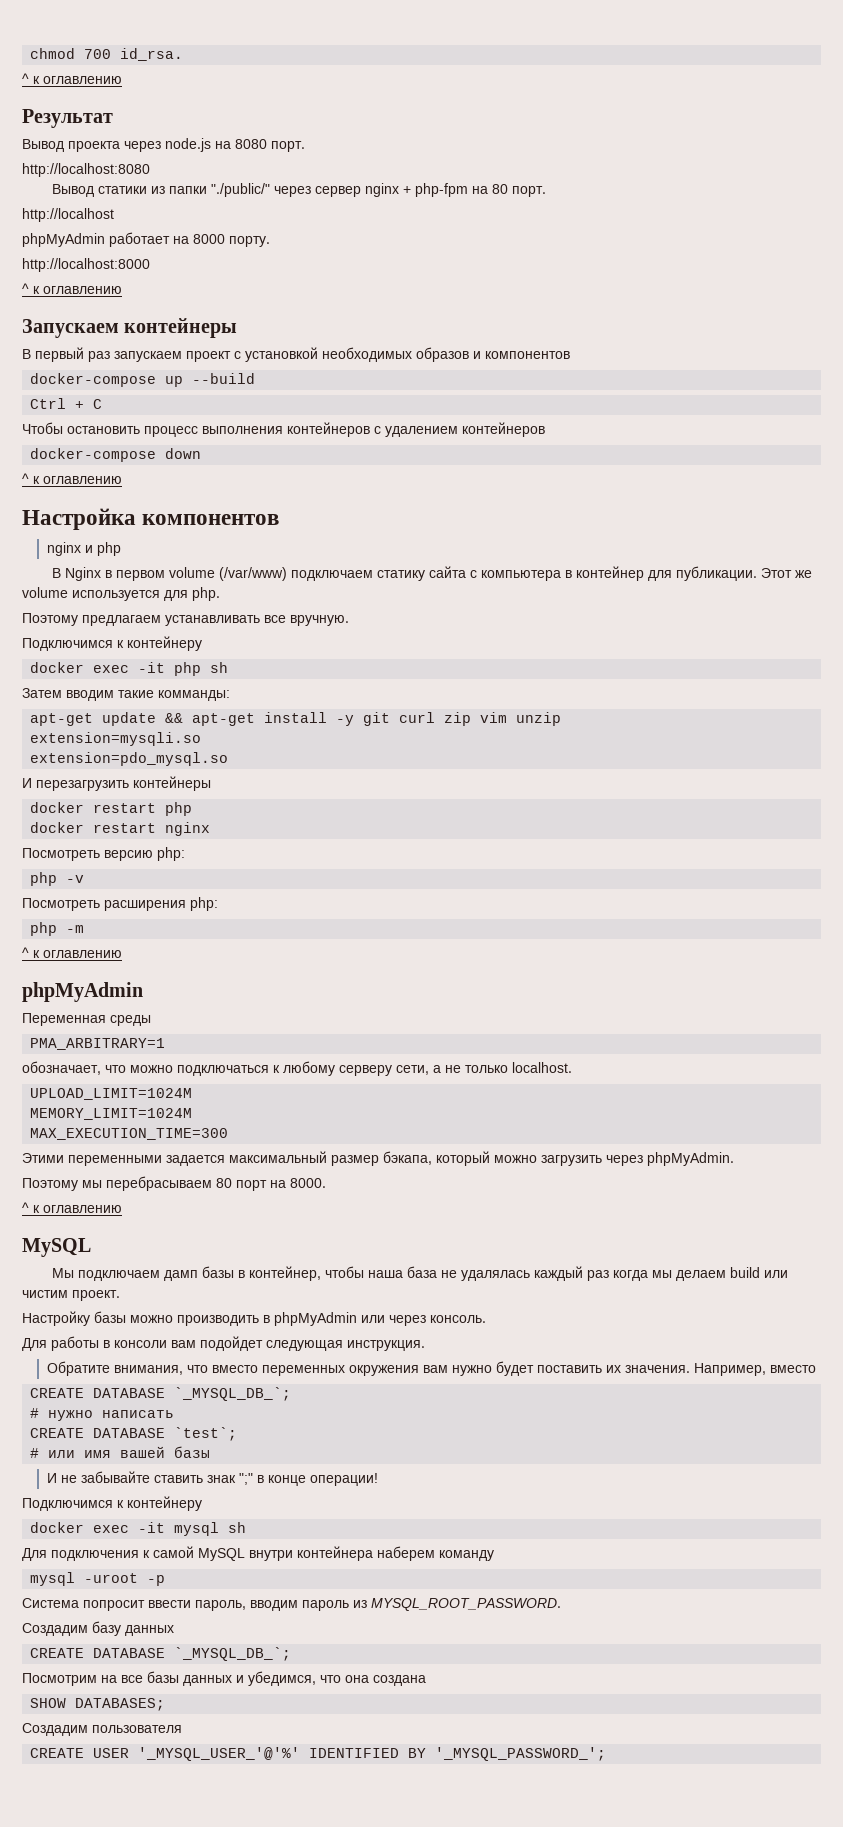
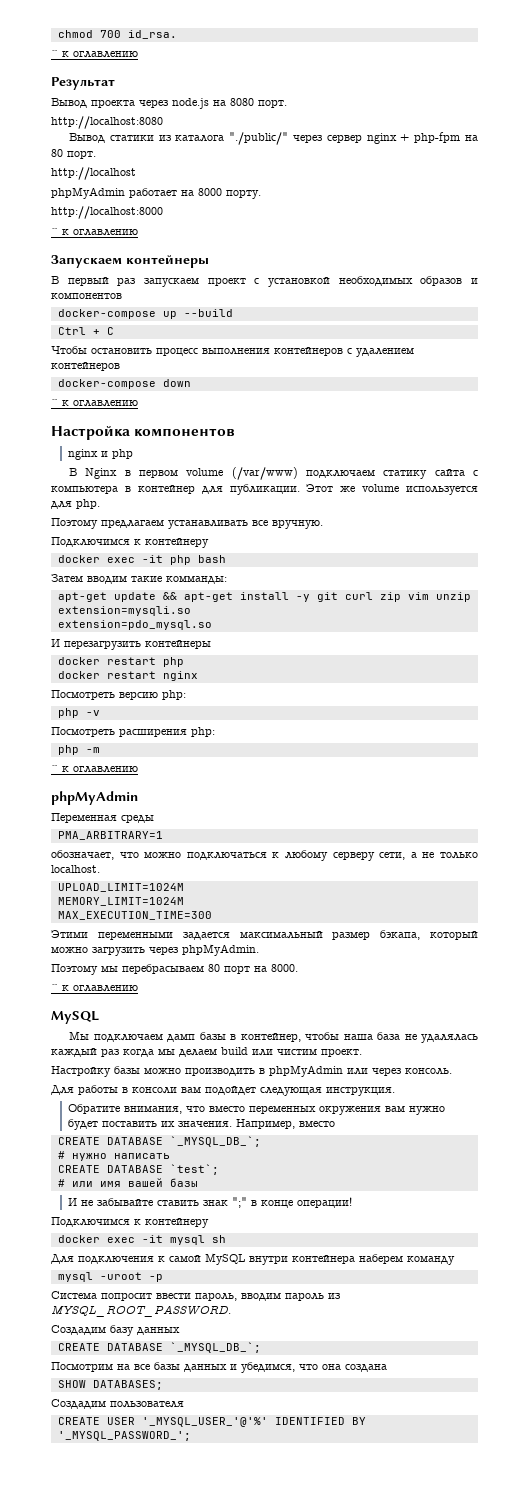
- Вывод статики из папки "./public/" через сервер nginx + php-fpm на 80 порт.
+ Вывод статики из каталога "./public/" через сервер nginx + php-fpm на 80 порт.
- docker exec -it php sh
+ docker exec -it php bash

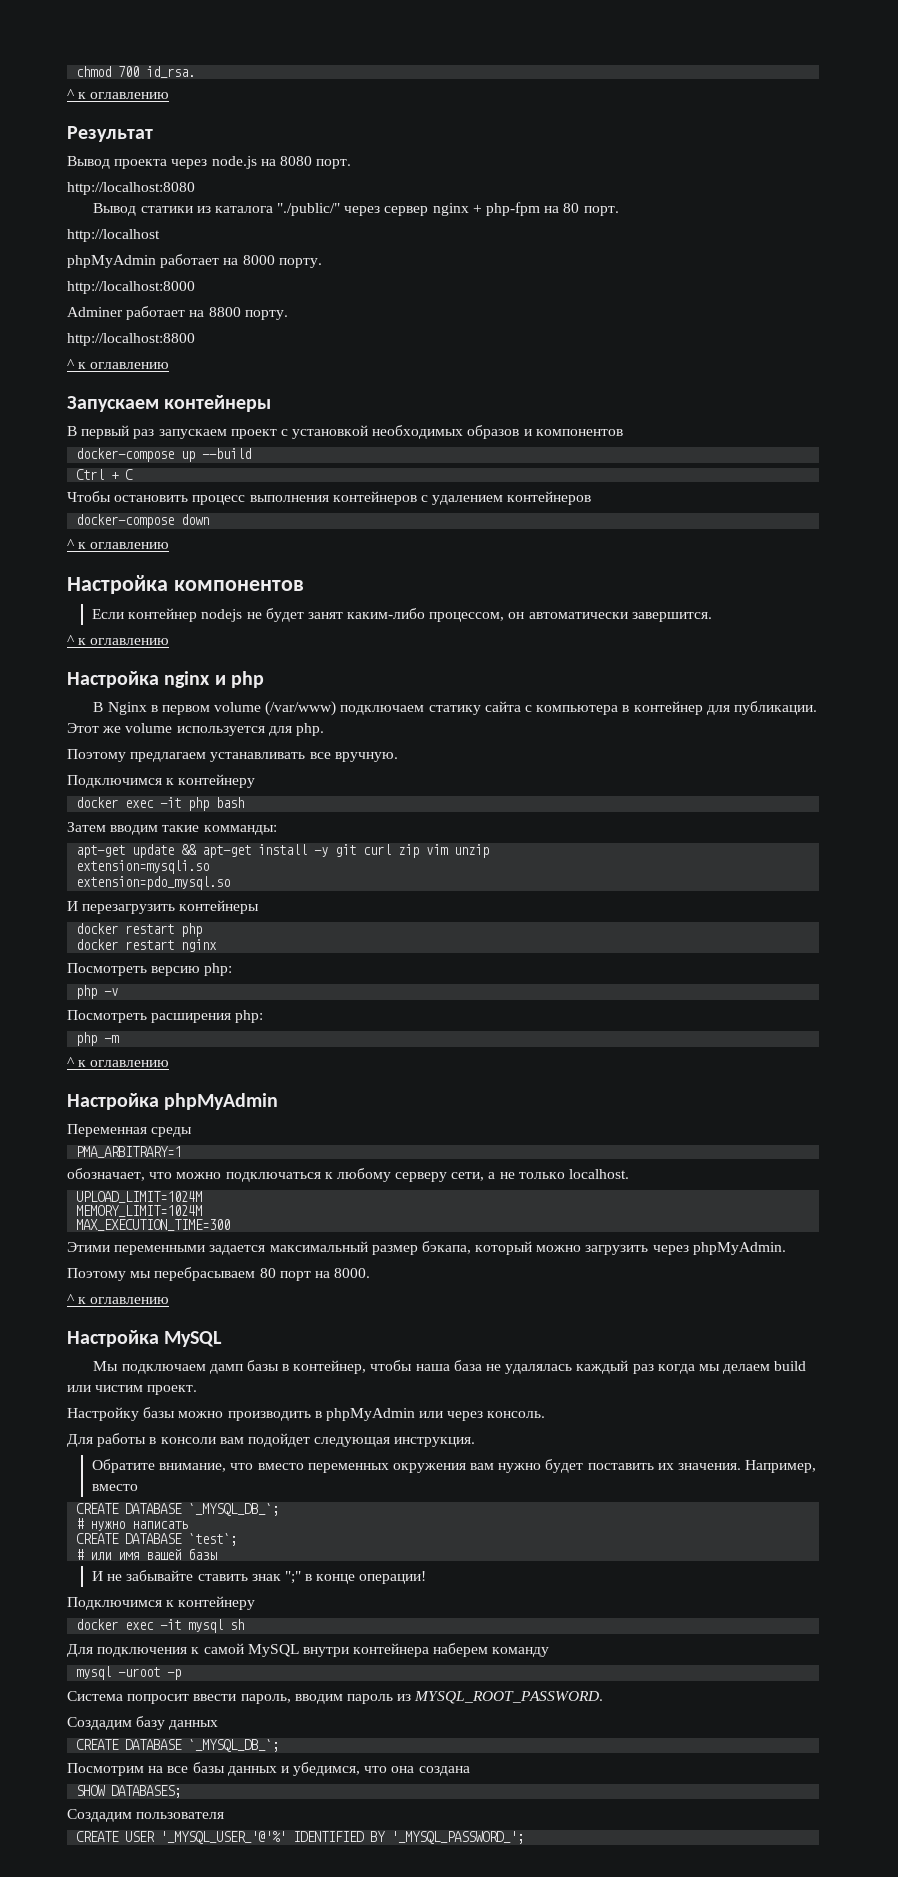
+ Adminer работает на 8800 порту.
+ http://localhost:8800
- nginx и php
+ Если контейнер nodejs не будет занят каким-либо процессом, он автоматически завершится.
+ ^ к оглавлению
+ Настройка nginx и php
  php -m
  ^ к оглавлению
- phpMyAdmin
+ Настройка phpMyAdmin
  Поэтому мы перебрасываем 80 порт на 8000.
  ^ к оглавлению
- MySQL
+ Настройка MySQL
- Обратите внимания, что вместо переменных окружения вам нужно будет поставить их значения.
+ Обратите внимание, что вместо переменных окружения вам нужно будет поставить их значения.

